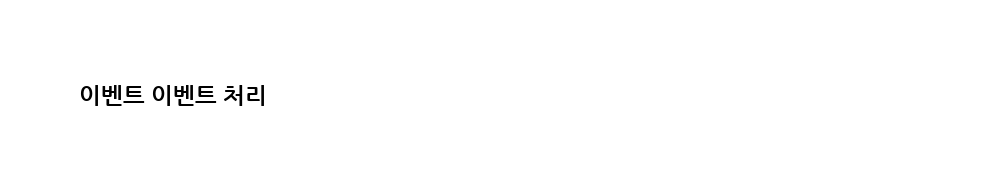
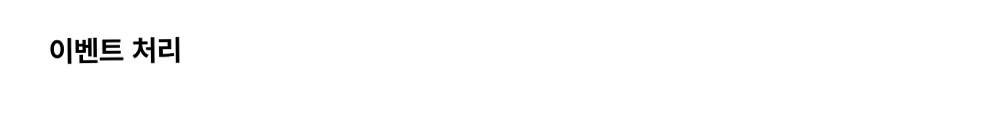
- 이벤트 이벤트 처리
+ 이벤트 처리

